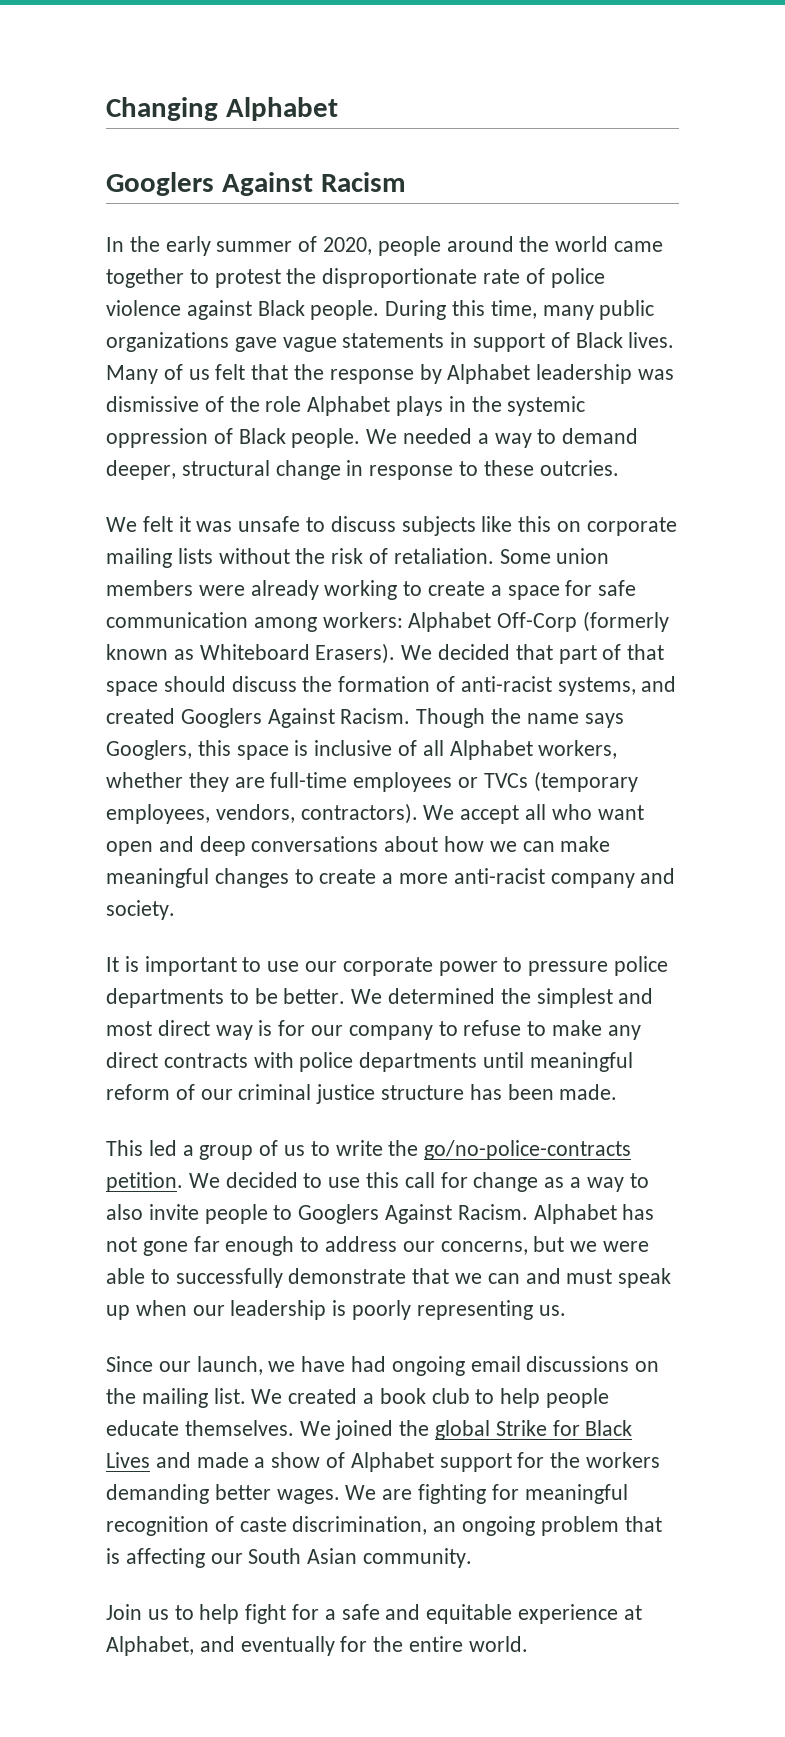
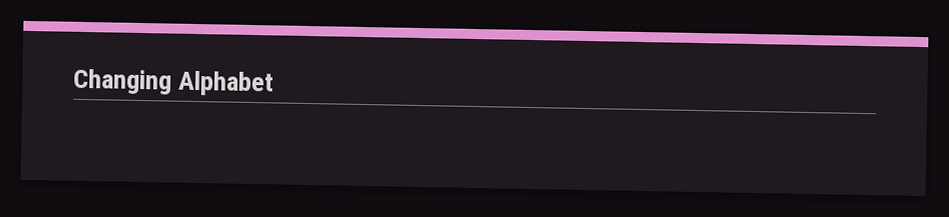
- Googlers Against Racism
- In the early summer of 2020, people around the world came together to protest the disproportionate rate of police violence against Black people. During this time, many public organizations gave vague statements in support of Black lives. Many of us felt that the response by Alphabet leadership was dismissive of the role Alphabet plays in the systemic oppression of Black people. We needed a way to demand deeper, structural change in response to these outcries.
- We felt it was unsafe to discuss subjects like this on corporate mailing lists without the risk of retaliation. Some union members were already working to create a space for safe communication among workers: Alphabet Off-Corp (formerly known as Whiteboard Erasers). We decided that part of that space should discuss the formation of anti-racist systems, and created Googlers Against Racism. Though the name says Googlers, this space is inclusive of all Alphabet workers, whether they are full-time employees or TVCs (temporary employees, vendors, contractors). We accept all who want open and deep conversations about how we can make meaningful changes to create a more anti-racist company and society.
- It is important to use our corporate power to pressure police departments to be better. We determined the simplest and most direct way is for our company to refuse to make any direct contracts with police departments until meaningful reform of our criminal justice structure has been made.
- This led a group of us to write the go/no-police-contracts petition. We decided to use this call for change as a way to also invite people to Googlers Against Racism. Alphabet has not gone far enough to address our concerns, but we were able to successfully demonstrate that we can and must speak up when our leadership is poorly representing us.
- Since our launch, we have had ongoing email discussions on the mailing list. We created a book club to help people educate themselves. We joined the global Strike for Black Lives and made a show of Alphabet support for the workers demanding better wages. We are fighting for meaningful recognition of caste discrimination, an ongoing problem that is affecting our South Asian community.
- Join us to help fight for a safe and equitable experience at Alphabet, and eventually for the entire world.

